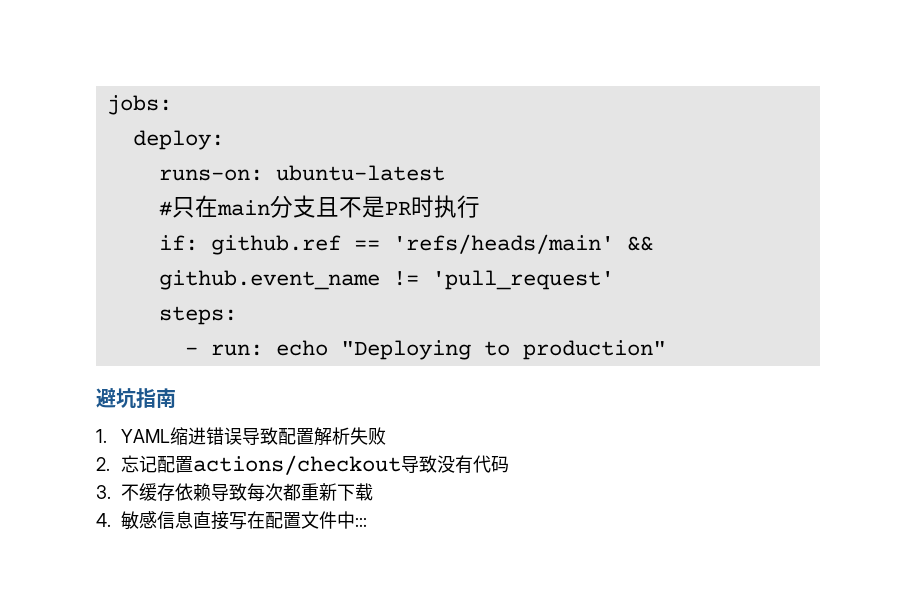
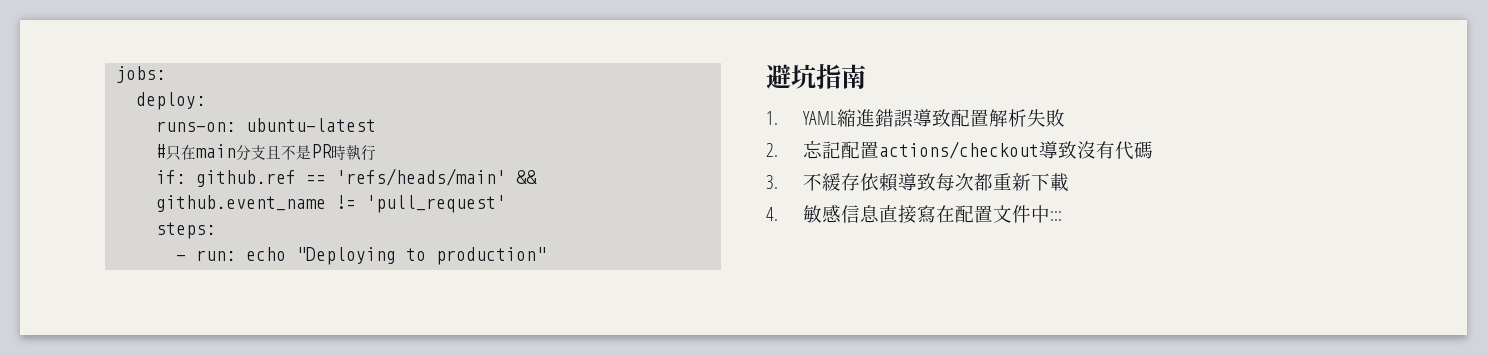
- #只在main分支且不是PR时执行
+ #只在main分支且不是PR時執行
- 1. YAML缩进错误导致配置解析失败
+ 1. YAML縮進錯誤導致配置解析失敗
- 2.忘记配置actions/checkout导致没有代码
+ 2.忘記配置actions/checkout導致沒有代碼
- 3.不缓存依赖导致每次都重新下载
+ 3.不緩存依賴導致每次都重新下載
- 4.敏感信息直接写在配置文件中:::
+ 4.敏感信息直接寫在配置文件中:::

